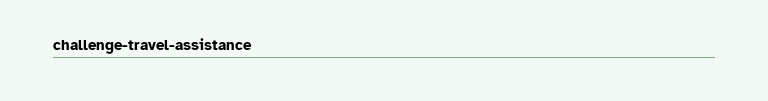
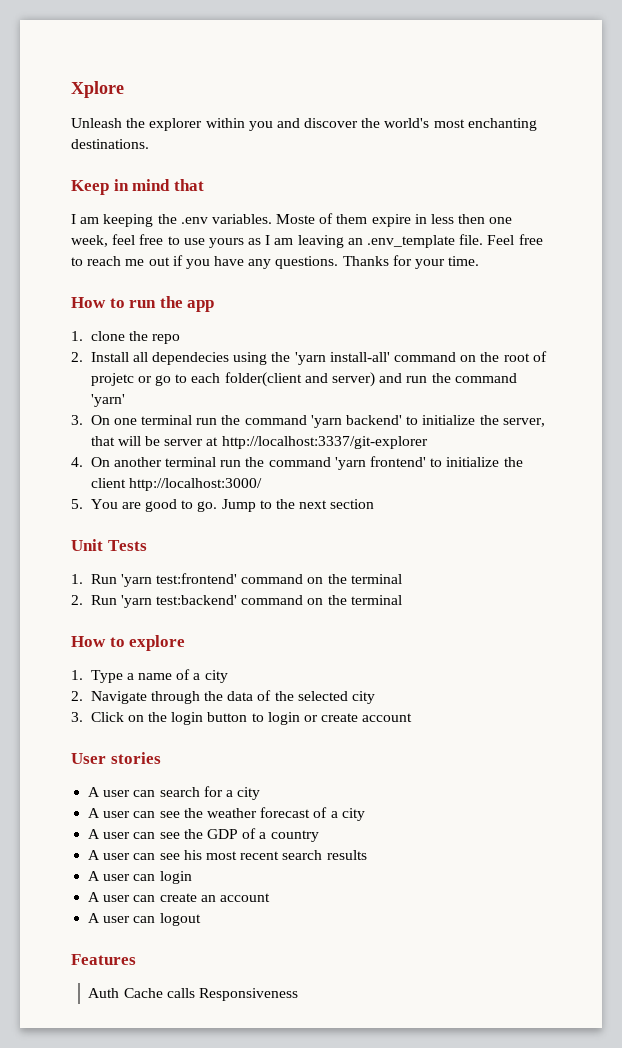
- challenge-travel-assistance
+ Xplore
+ Unleash the explorer within you and discover the world's most enchanting destinations.
+ Keep in mind that
+ I am keeping the .env variables. Moste of them expire in less then one week, feel free to use yours as I am leaving an .env_template file. Feel free to reach me out if you have any questions. Thanks for your time.
+ How to run the app
+ 1. clone the repo
+ 2. Install all dependecies using the 'yarn install-all' command on the root of projetc or go to each folder(client and server) and run the command 'yarn'
+ 3. On one terminal run the command 'yarn backend' to initialize the server, that will be server at http://localhost:3337/git-explorer
+ 4. On another terminal run the command 'yarn frontend' to initialize the client http://localhost:3000/
+ 5. You are good to go. Jump to the next section
+ Unit Tests
+ 1. Run 'yarn test:frontend' command on the terminal
+ 2. Run 'yarn test:backend' command on the terminal
+ How to explore
+ 1. Type a name of a city
+ 2. Navigate through the data of the selected city
+ 3. Click on the login button to login or create account
+ User stories
+ A user can search for a city
+ A user can see the weather forecast of a city
+ A user can see the GDP of a country
+ A user can see his most recent search results
+ A user can login
+ A user can create an account
+ A user can logout
+ Features
+ Auth Cache calls Responsiveness

